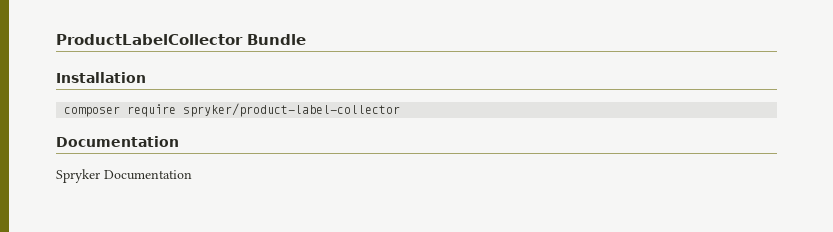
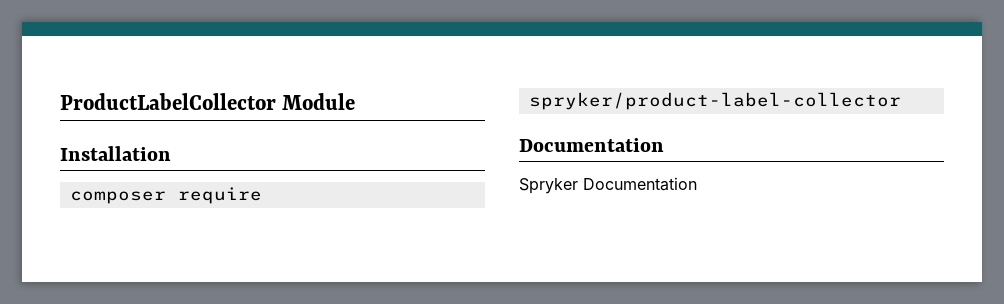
- ProductLabelCollector Bundle
+ ProductLabelCollector Module

